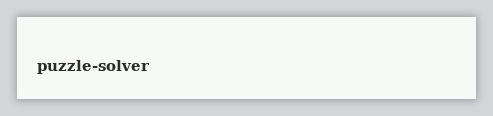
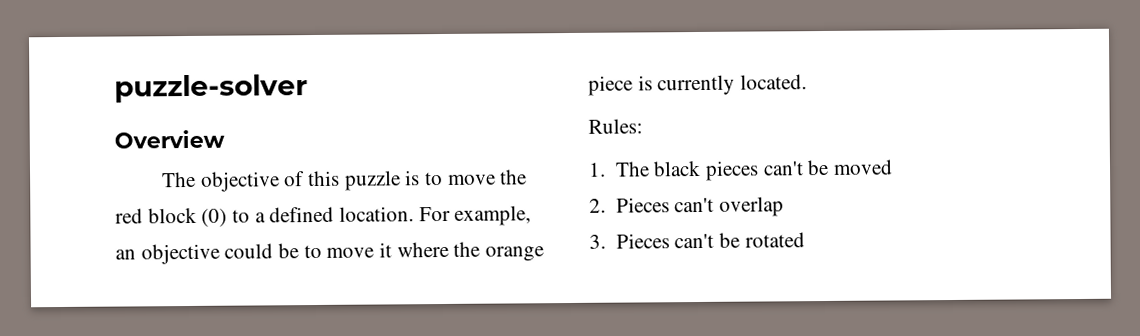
+ Overview
+ The objective of this puzzle is to move the red block (0) to a defined location. For example, an objective could be to move it where the orange piece is currently located.
+ Rules:
+ 1. The black pieces can't be moved
+ 2. Pieces can't overlap
+ 3. Pieces can't be rotated

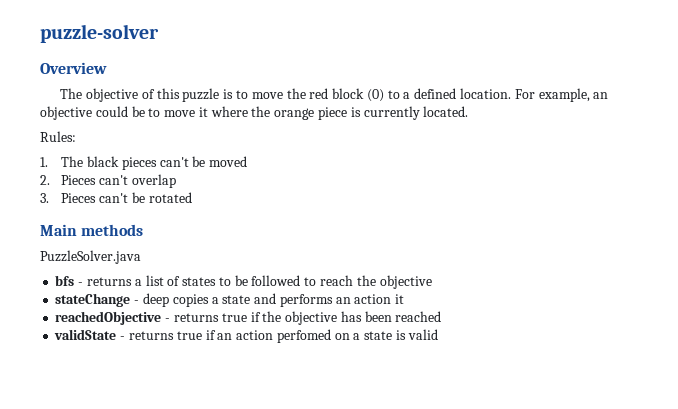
+ Main methods
+ PuzzleSolver.java
+ bfs - returns a list of states to be followed to reach the objective
+ stateChange - deep copies a state and performs an action it
+ reachedObjective - returns true if the objective has been reached
+ validState - returns true if an action perfomed on a state is valid

